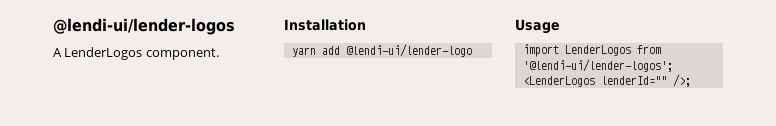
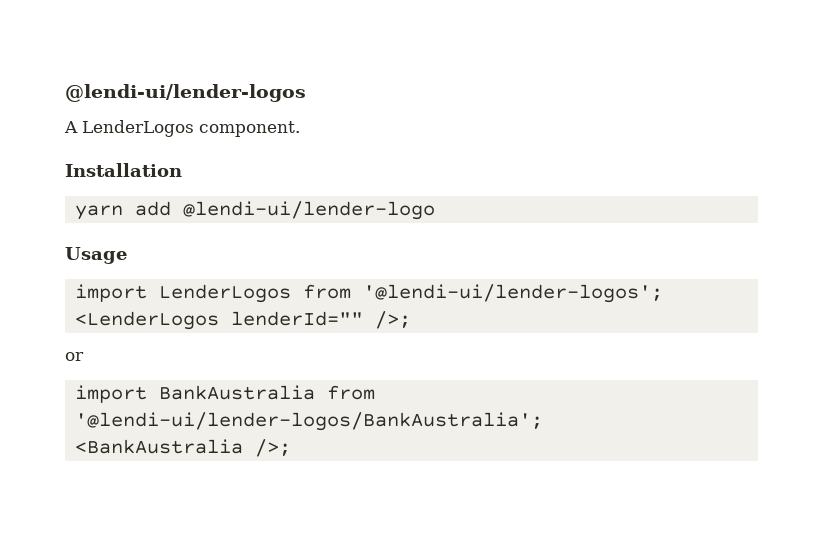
+ or
+ import BankAustralia from '@lendi-ui/lender-logos/BankAustralia';
+ <BankAustralia />;

